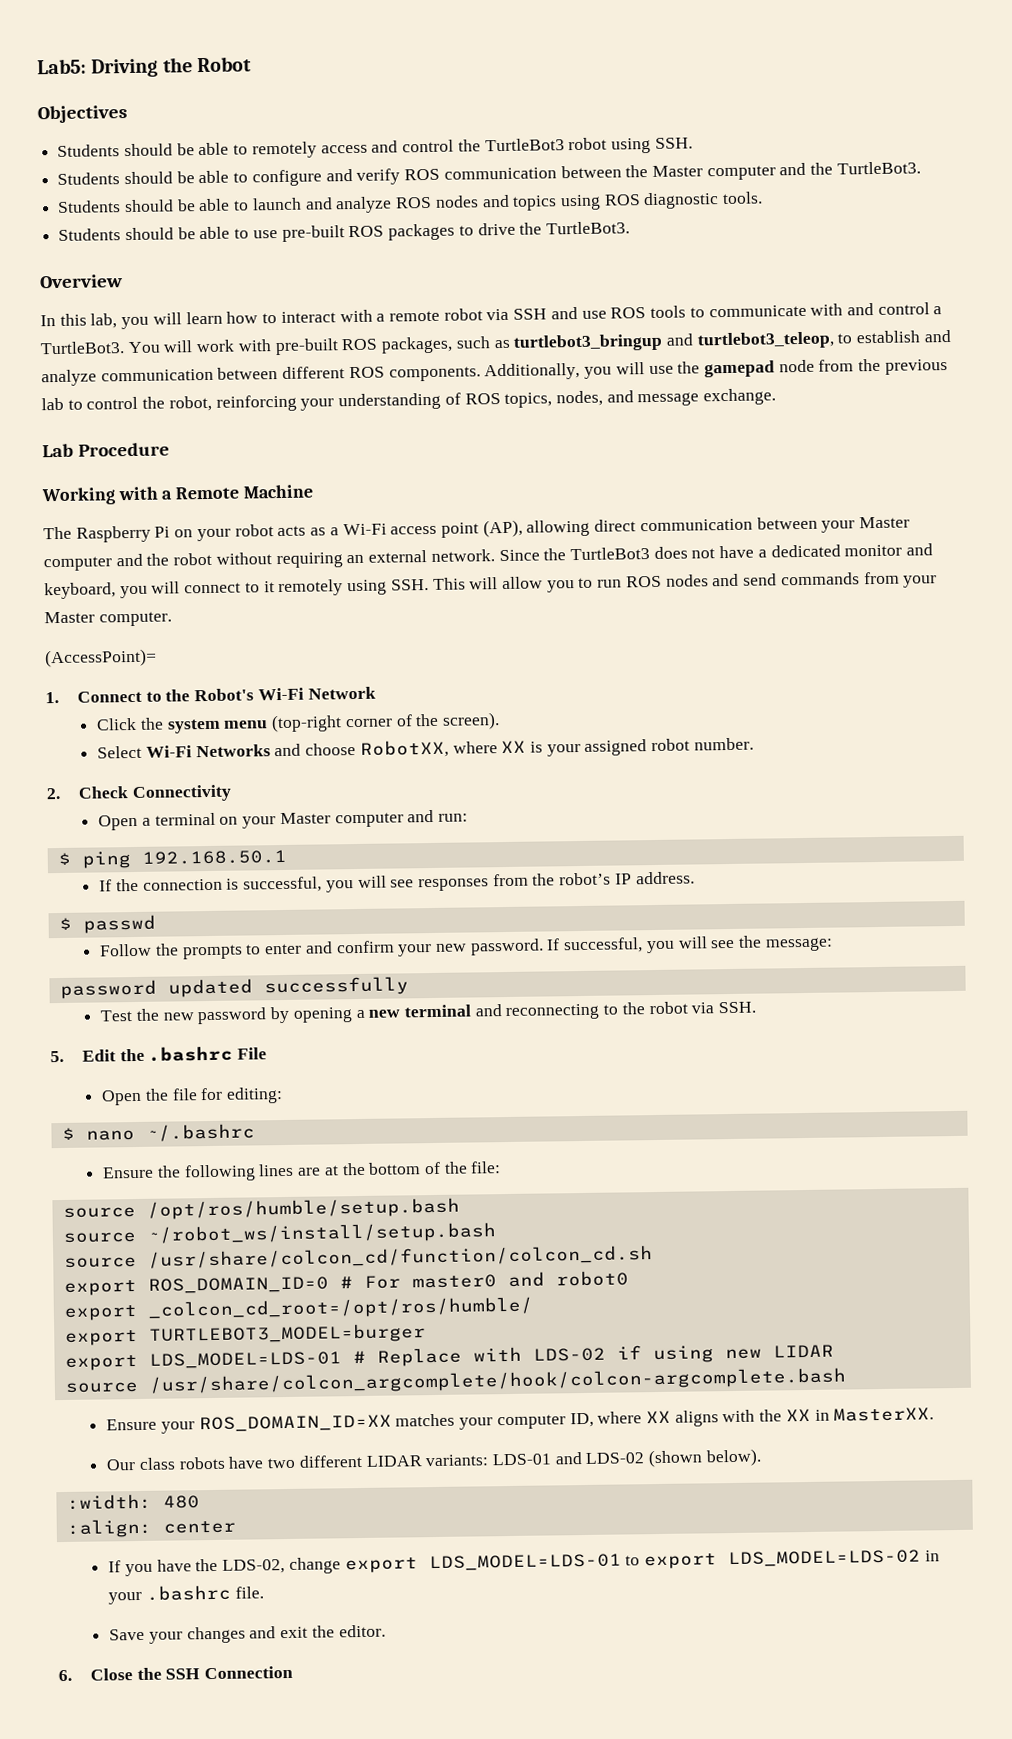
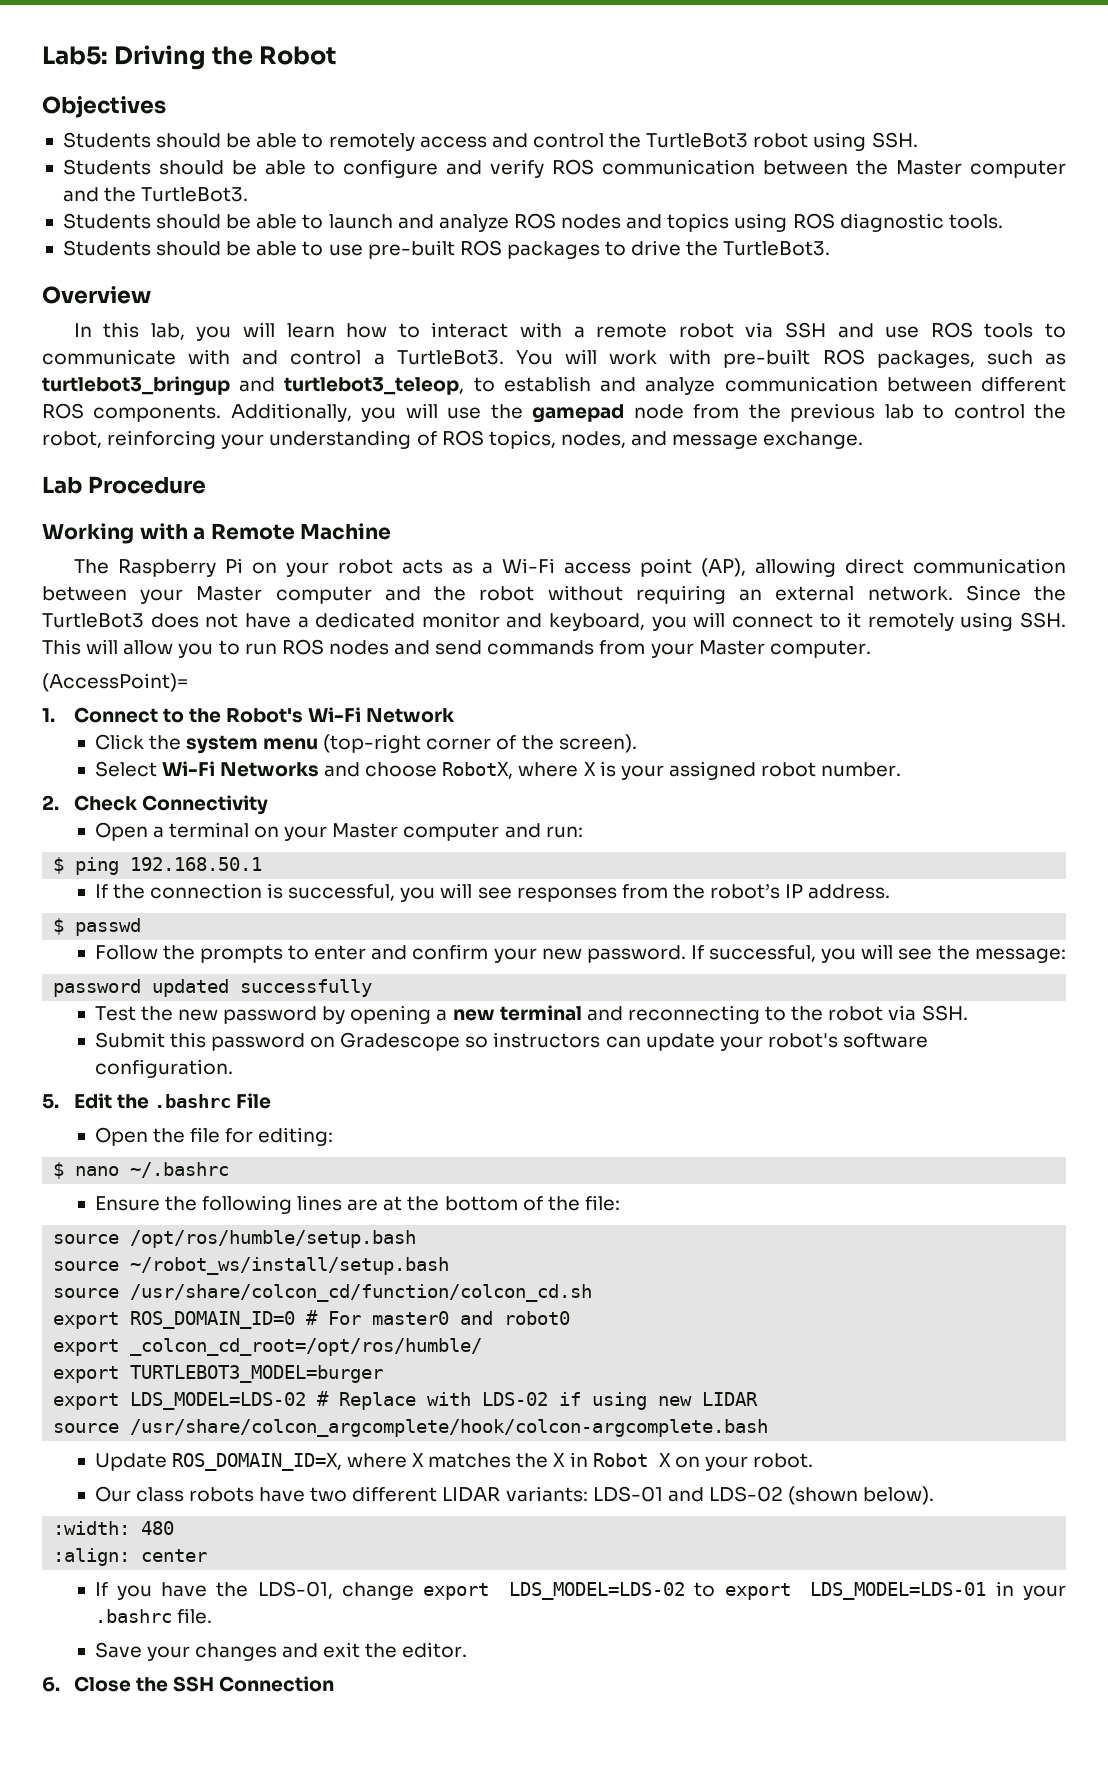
- Select Wi-Fi Networks and choose RobotXX, where XX is your assigned robot number.
+ Select Wi-Fi Networks and choose RobotX, where X is your assigned robot number.
+ Submit this password on Gradescope so instructors can update your robot's software configuration.
- export LDS_MODEL=LDS-01 # Replace with LDS-02 if using new LIDAR
+ export LDS_MODEL=LDS-02 # Replace with LDS-02 if using new LIDAR
- Ensure your ROS_DOMAIN_ID=XX matches your computer ID, where XX aligns with the XX in MasterXX.
+ Update ROS_DOMAIN_ID=X, where X matches the X in Robot X on your robot.
- If you have the LDS-02, change export LDS_MODEL=LDS-01 to export LDS_MODEL=LDS-02 in your .bashrc file.
+ If you have the LDS-01, change export LDS_MODEL=LDS-02 to export LDS_MODEL=LDS-01 in your .bashrc file.

